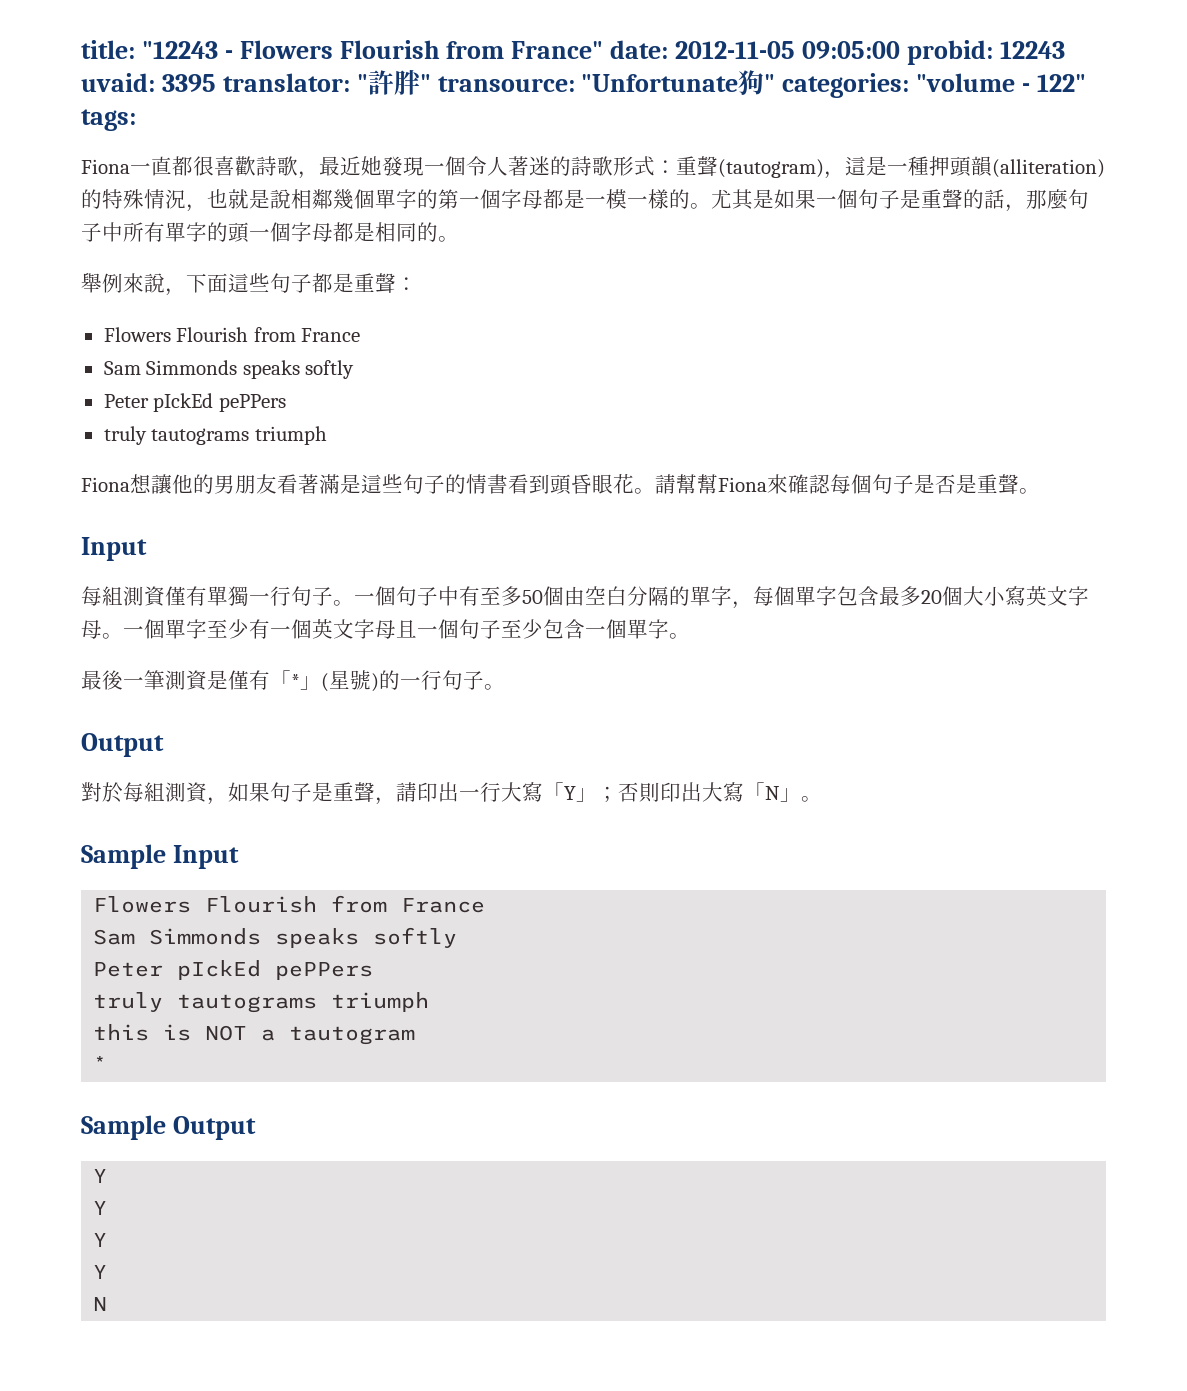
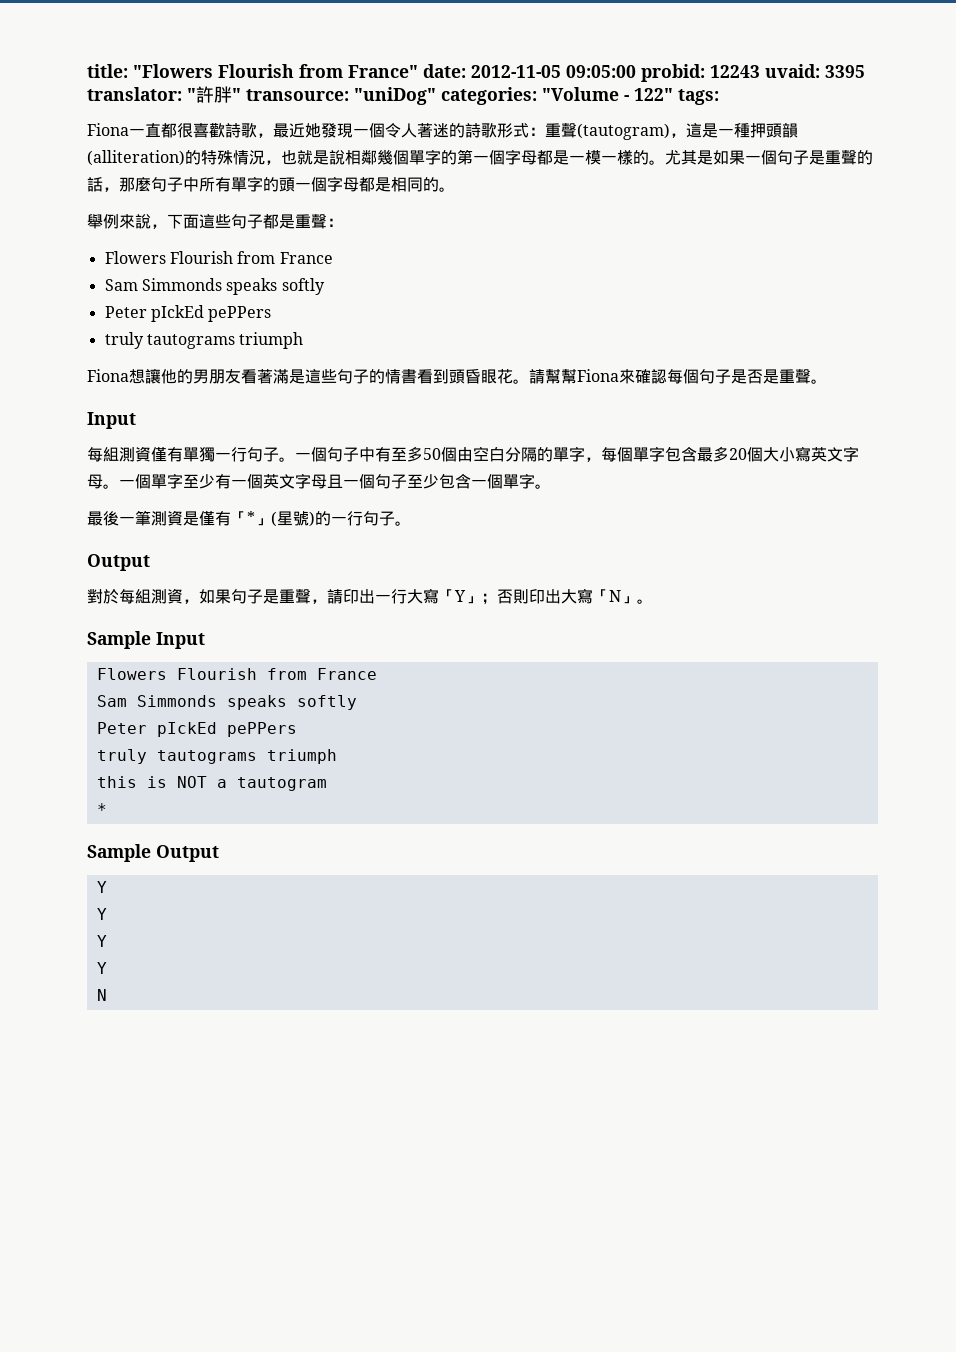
- title: "12243 - Flowers Flourish from France" date: 2012-11-05 09:05:00 probid: 12243 uvaid: 3395 translator: "許胖" transource: "Unfortunate狗" categories: "volume - 122" tags:
+ title: "Flowers Flourish from France" date: 2012-11-05 09:05:00 probid: 12243 uvaid: 3395 translator: "許胖" transource: "uniDog" categories: "Volume - 122" tags:

